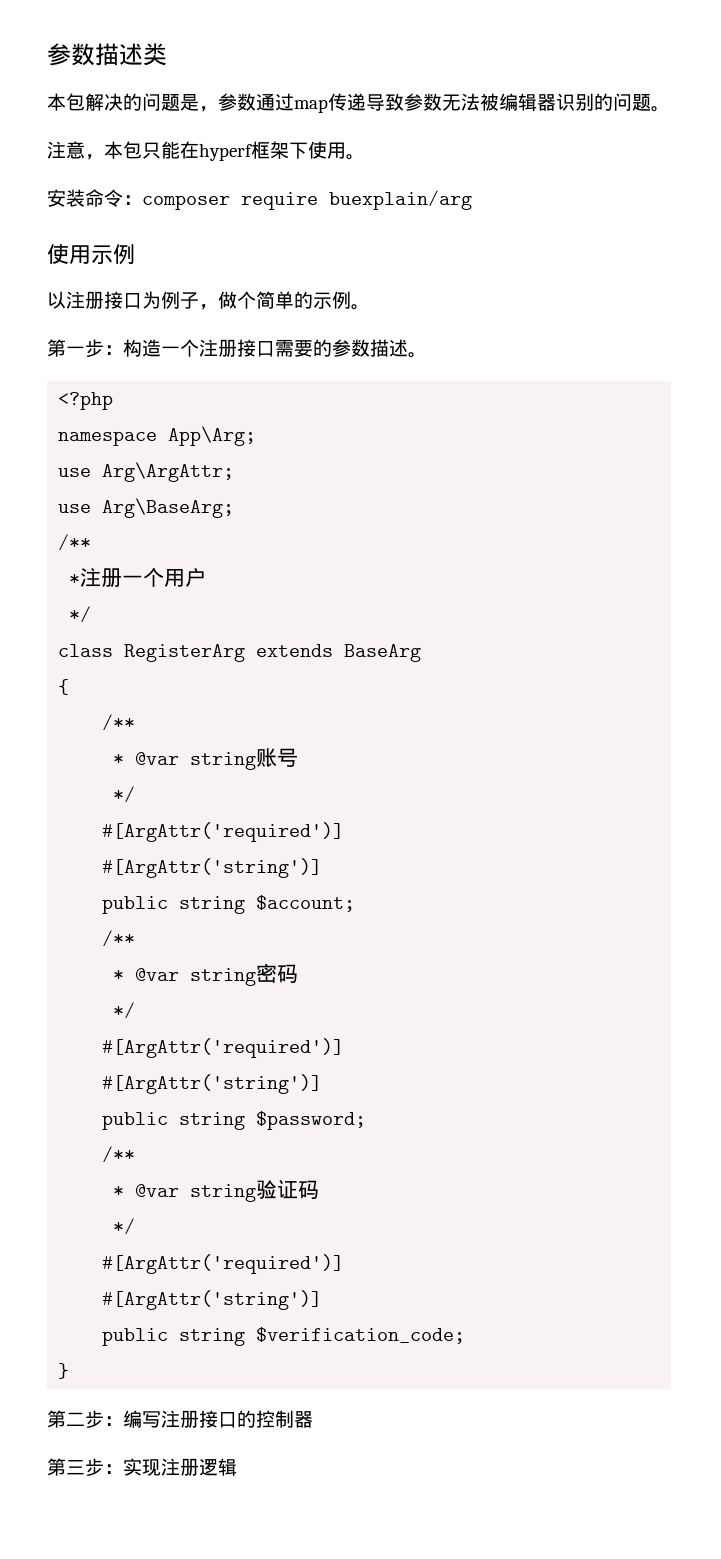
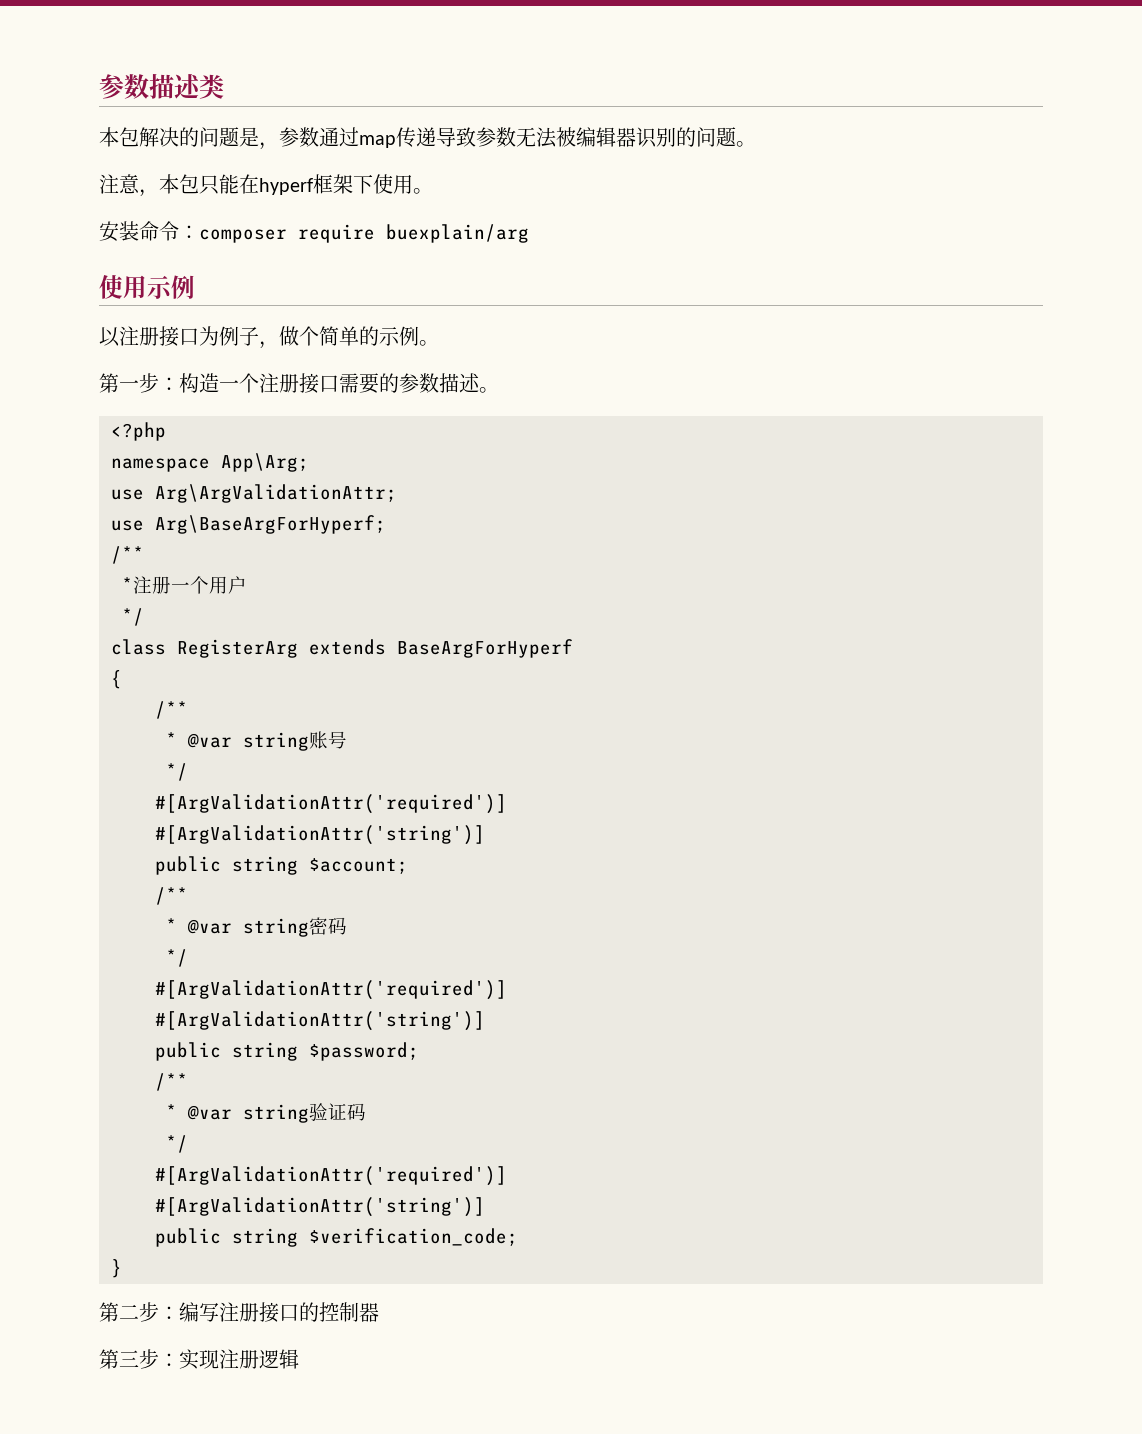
- use Arg\ArgAttr;
- use Arg\BaseArg;
+ use Arg\ArgValidationAttr;
+ use Arg\BaseArgForHyperf;
- class RegisterArg extends BaseArg
+ class RegisterArg extends BaseArgForHyperf
  * @var string账号
  */
- #[ArgAttr('required')]
- #[ArgAttr('string')]
+ #[ArgValidationAttr('required')]
+ #[ArgValidationAttr('string')]
  * @var string密码
  */
- #[ArgAttr('required')]
- #[ArgAttr('string')]
+ #[ArgValidationAttr('required')]
+ #[ArgValidationAttr('string')]
  * @var string验证码
  */
- #[ArgAttr('required')]
- #[ArgAttr('string')]
+ #[ArgValidationAttr('required')]
+ #[ArgValidationAttr('string')]

